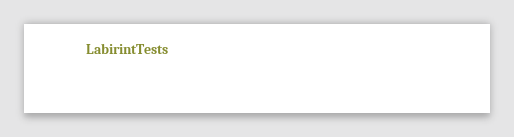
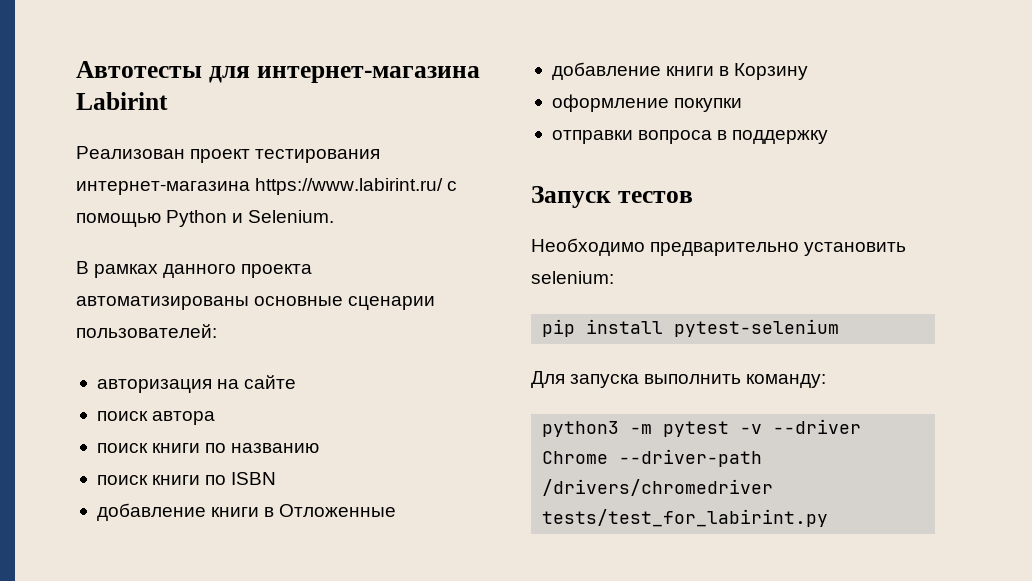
- LabirintTests
+ Автотесты для интернет-магазина Labirint
+ Реализован проект тестирования интернет-магазина https://www.labirint.ru/ с помощью Python и Selenium.
+ В рамках данного проекта автоматизированы основные сценарии пользователей:
+ авторизация на сайте
+ поиск автора
+ поиск книги по названию
+ поиск книги по ISBN
+ добавление книги в Отложенные
+ добавление книги в Корзину
+ оформление покупки
+ отправки вопроса в поддержку
+ Запуск тестов
+ Необходимо предварительно установить selenium:
+ pip install pytest-selenium
+ Для запуска выполнить команду:
+ python3 -m pytest -v --driver Chrome --driver-path /drivers/chromedriver tests/test_for_labirint.py

